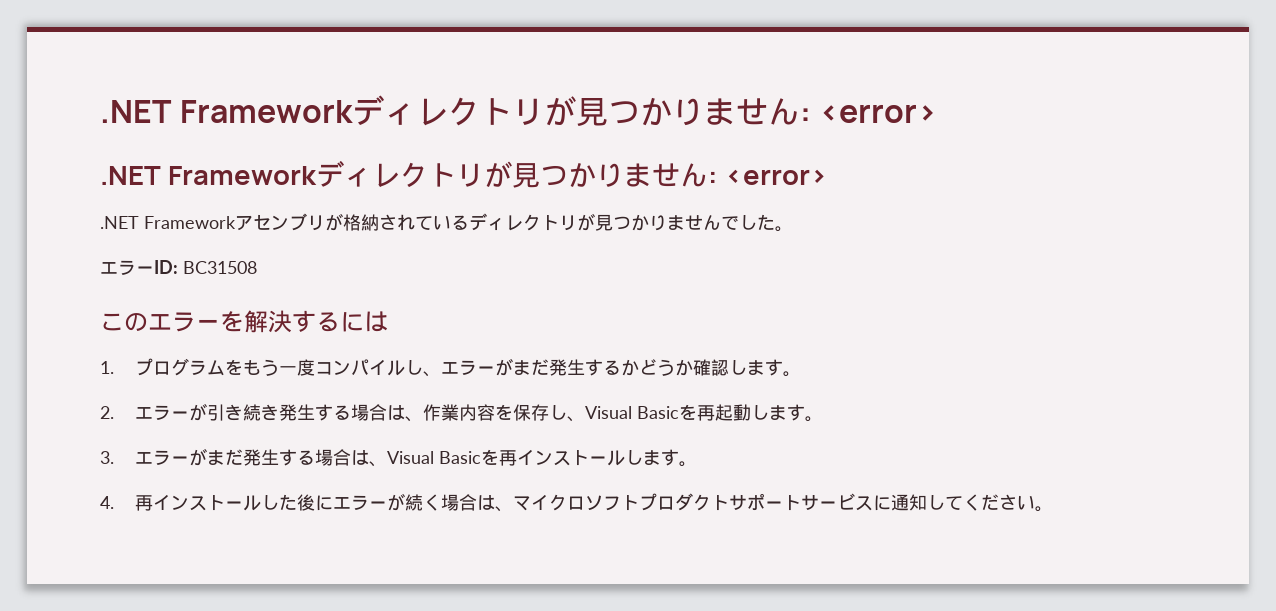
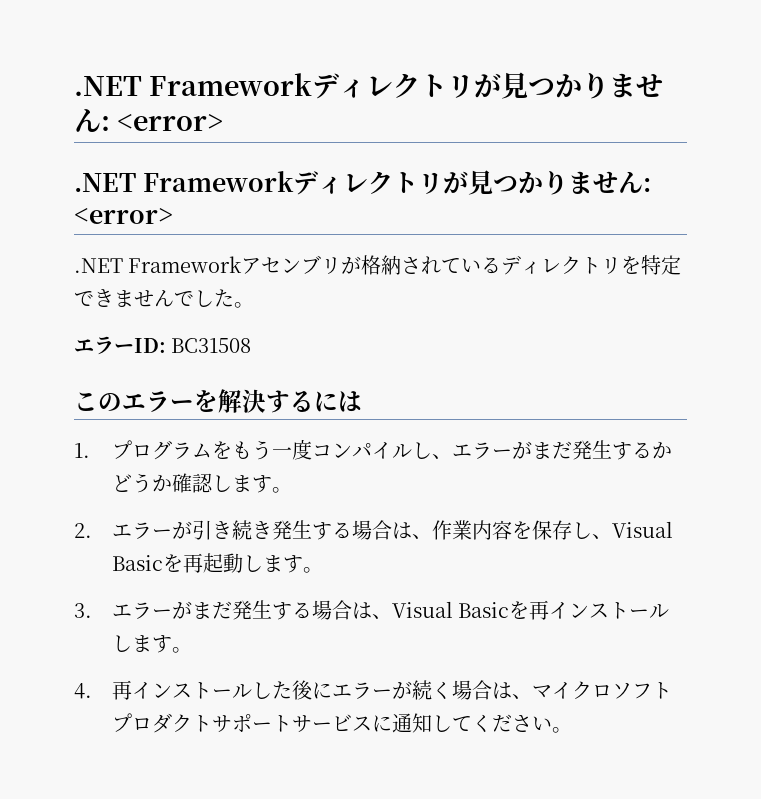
- .NET Frameworkアセンブリが格納されているディレクトリが見つかりませんでした。
+ .NET Frameworkアセンブリが格納されているディレクトリを特定できませんでした。

